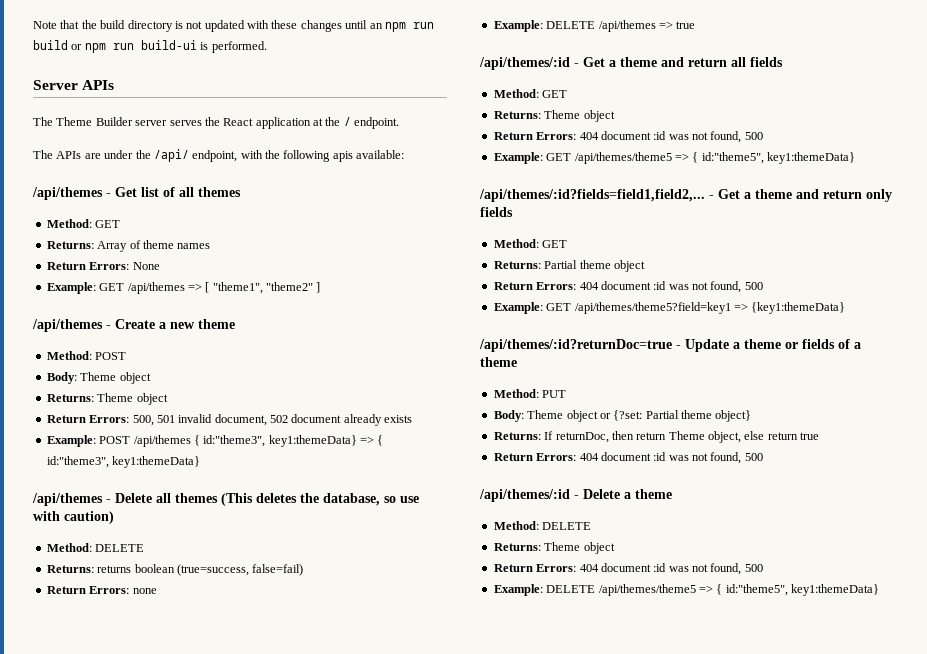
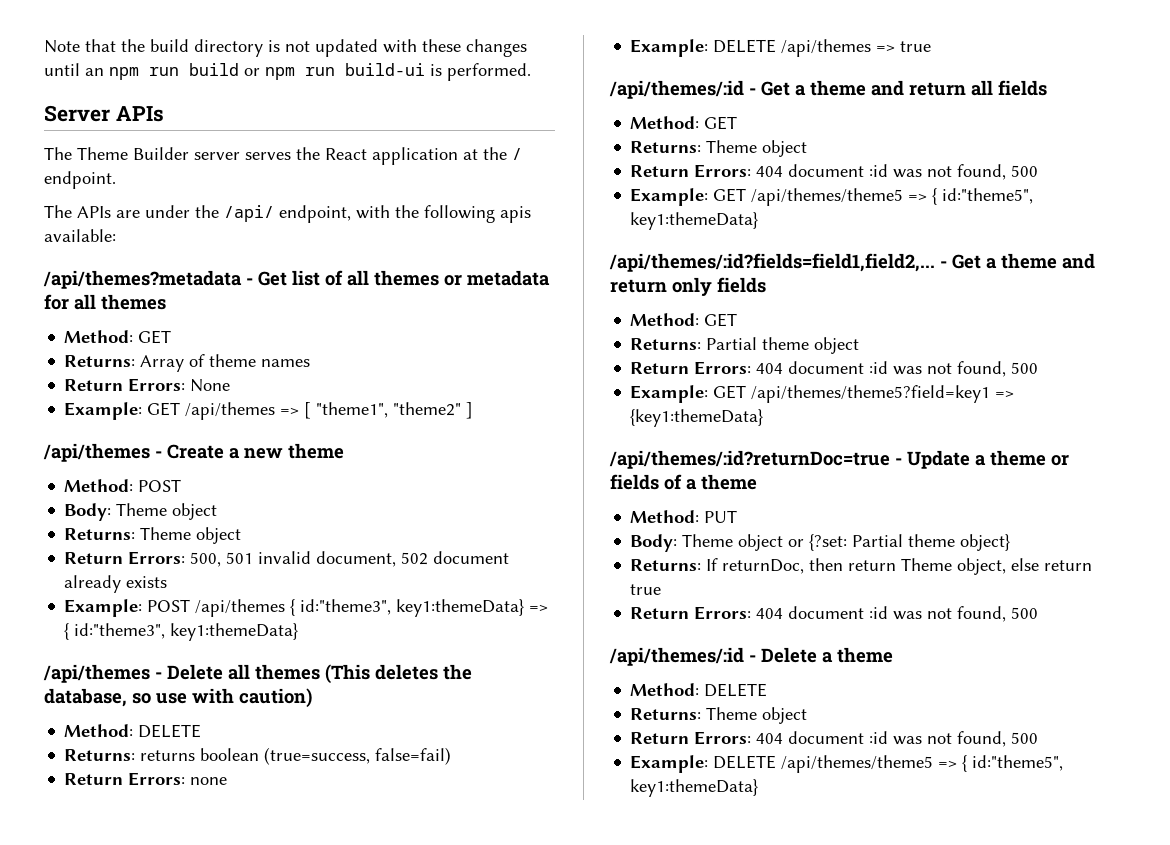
- /api/themes - Get list of all themes
+ /api/themes?metadata - Get list of all themes or metadata for all themes

